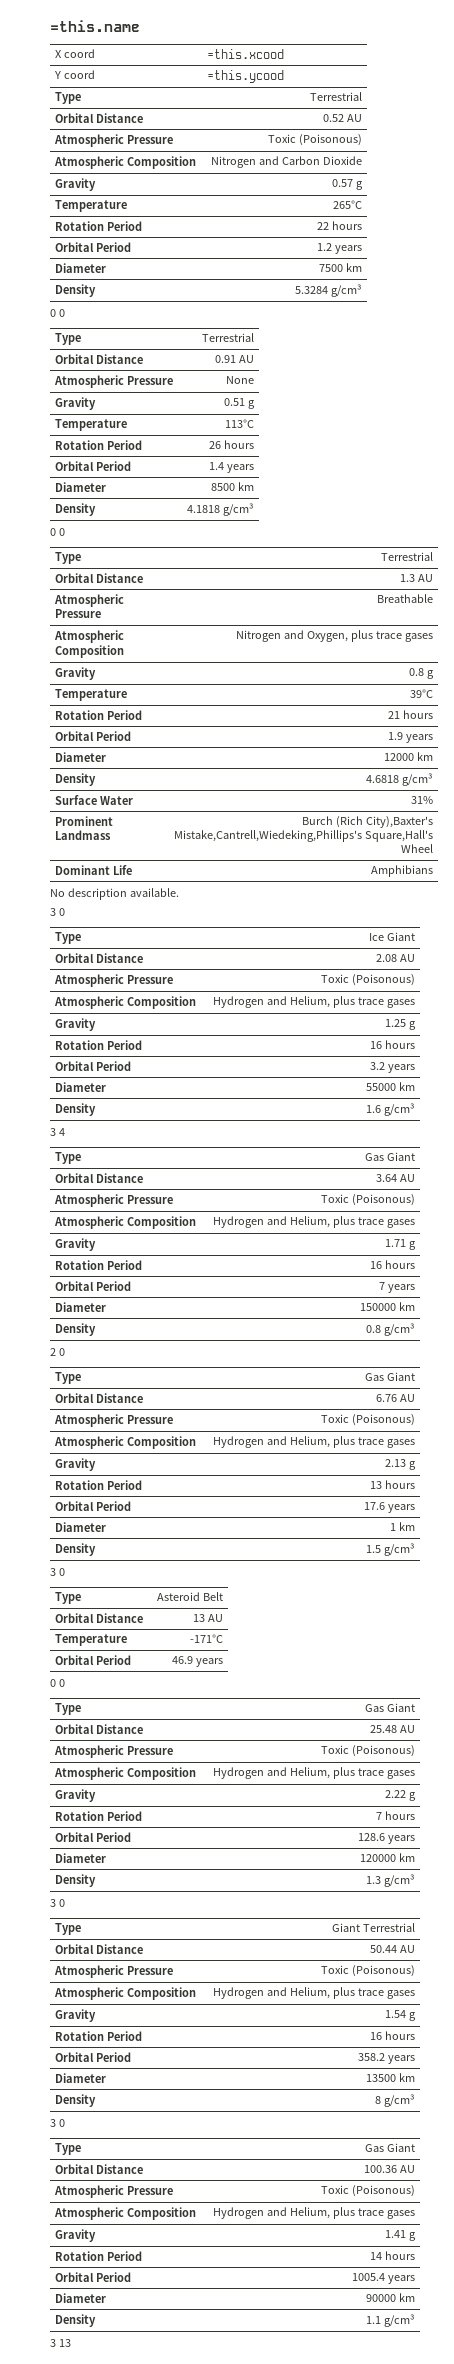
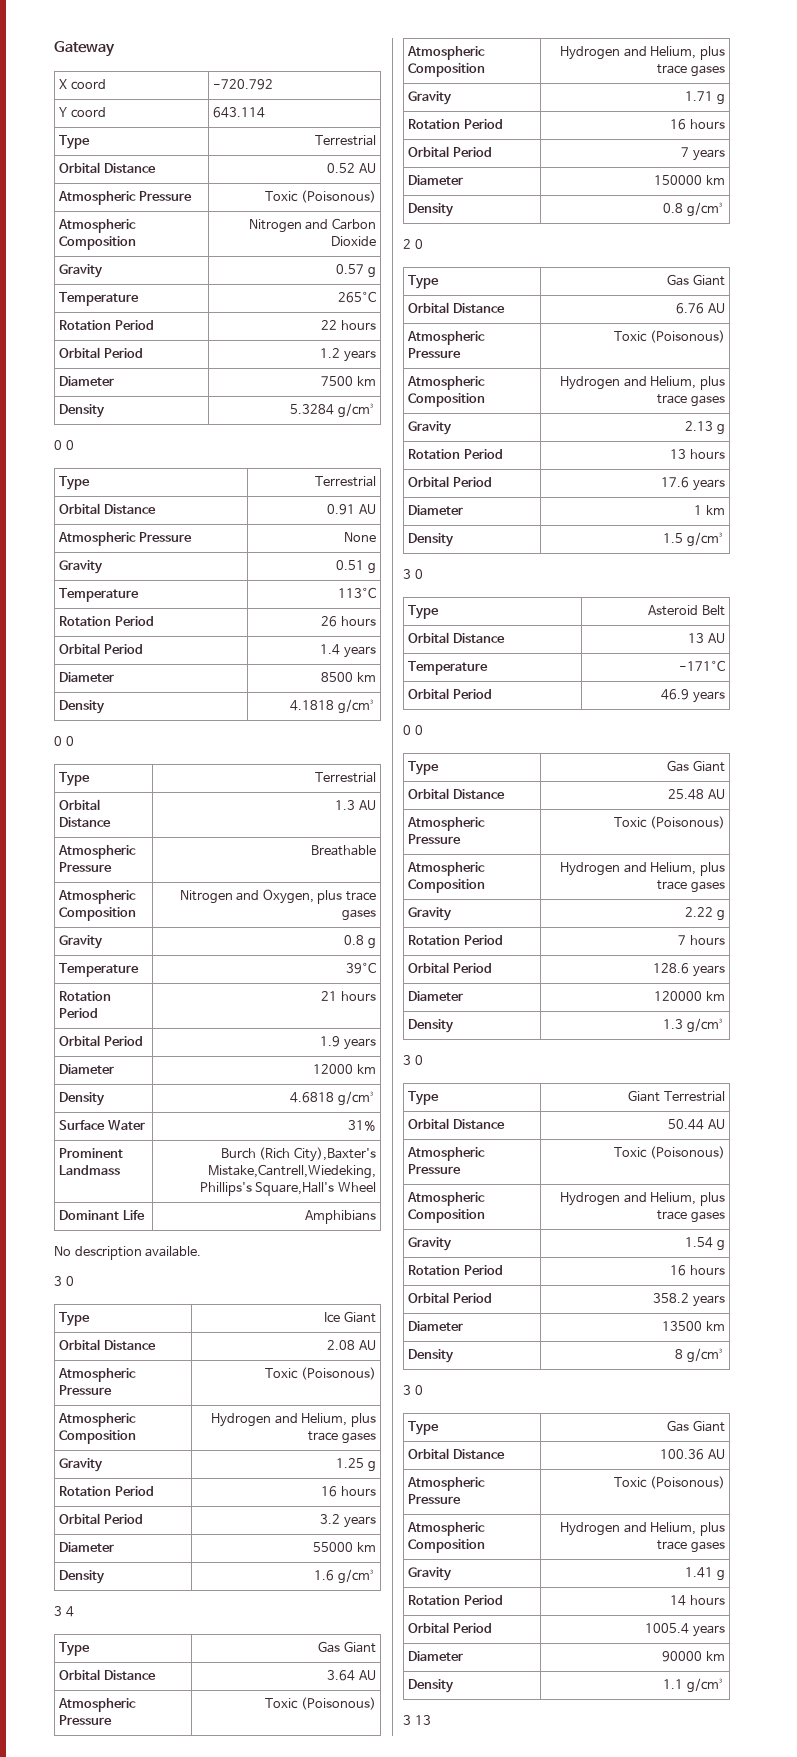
- =this.name
+ Gateway
- X coord | =this.xcood
+ X coord | -720.792
- Y coord | =this.ycood
+ Y coord | 643.114

